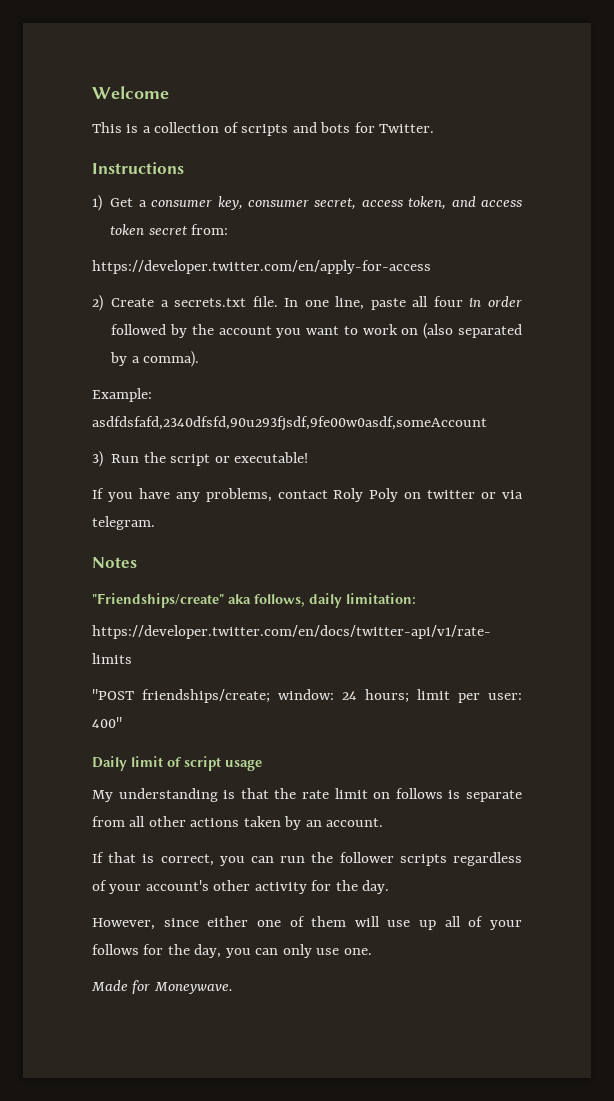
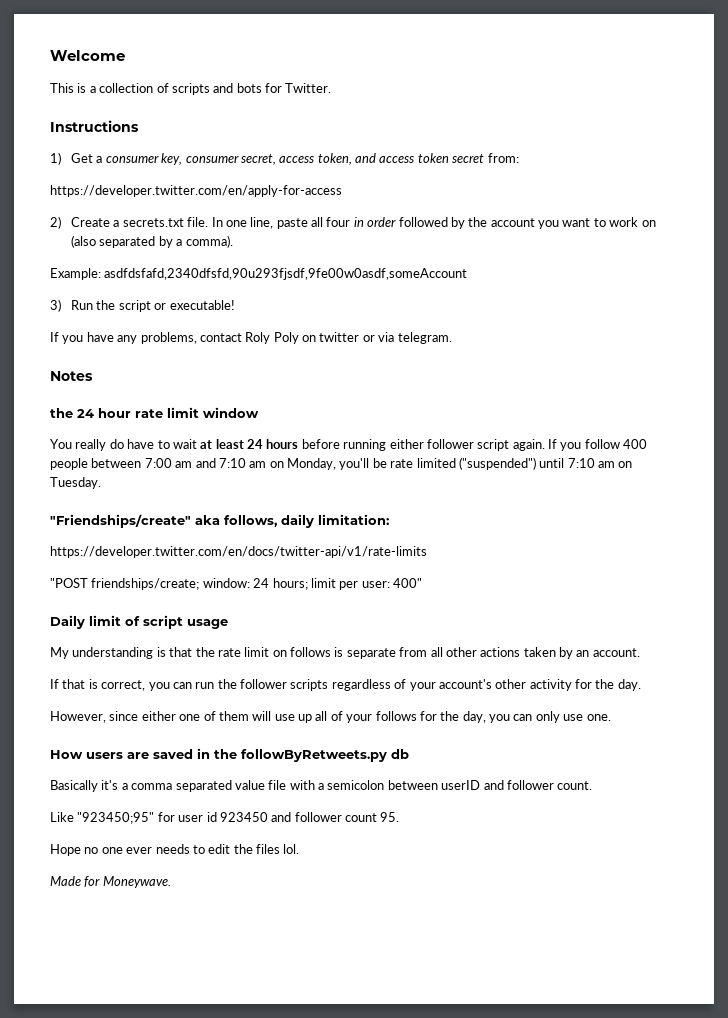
+ the 24 hour rate limit window
+ You really do have to wait at least 24 hours before running either follower script again. If you follow 400 people between 7:00 am and 7:10 am on Monday, you'll be rate limited ("suspended") until 7:10 am on Tuesday.
+ How users are saved in the followByRetweets.py db
+ Basically it's a comma separated value file with a semicolon between userID and follower count.
+ Like "923450;95" for user id 923450 and follower count 95.
+ Hope no one ever needs to edit the files lol.

